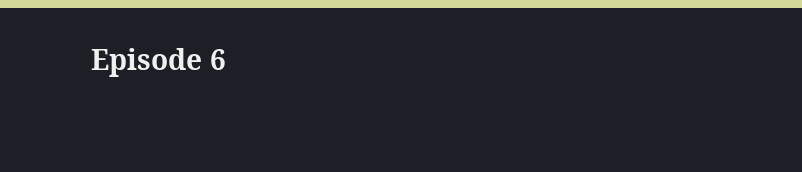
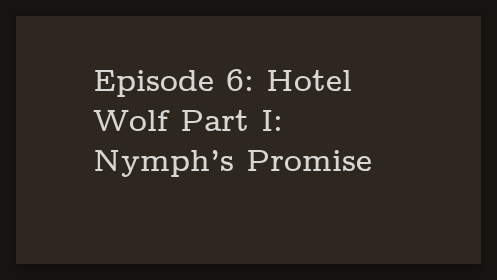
- Episode 6
+ Episode 6: Hotel Wolf Part I: Nymph’s Promise

